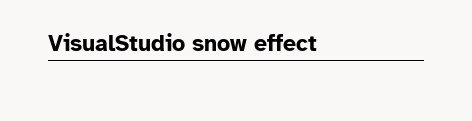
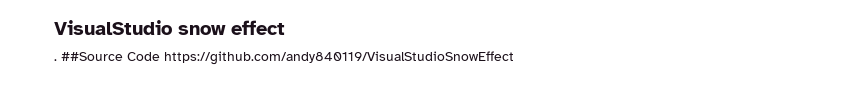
+ . ##Source Code https://github.com/andy840119/VisualStudioSnowEffect

